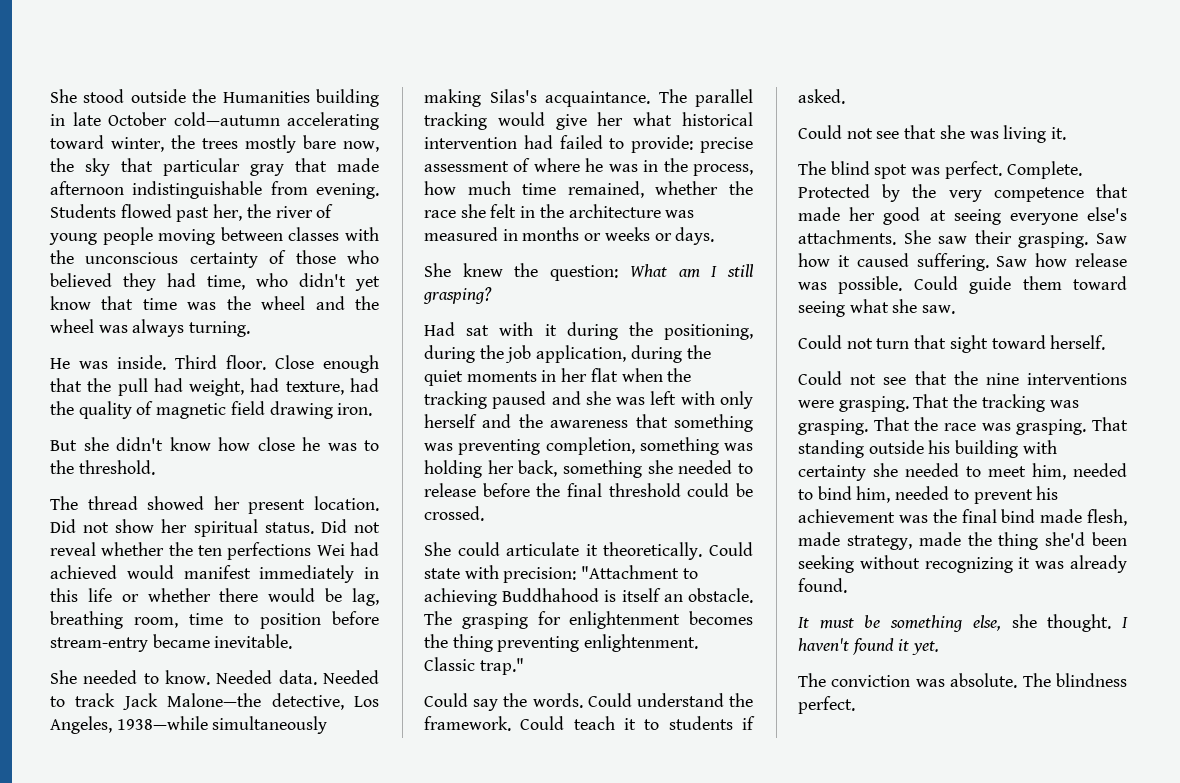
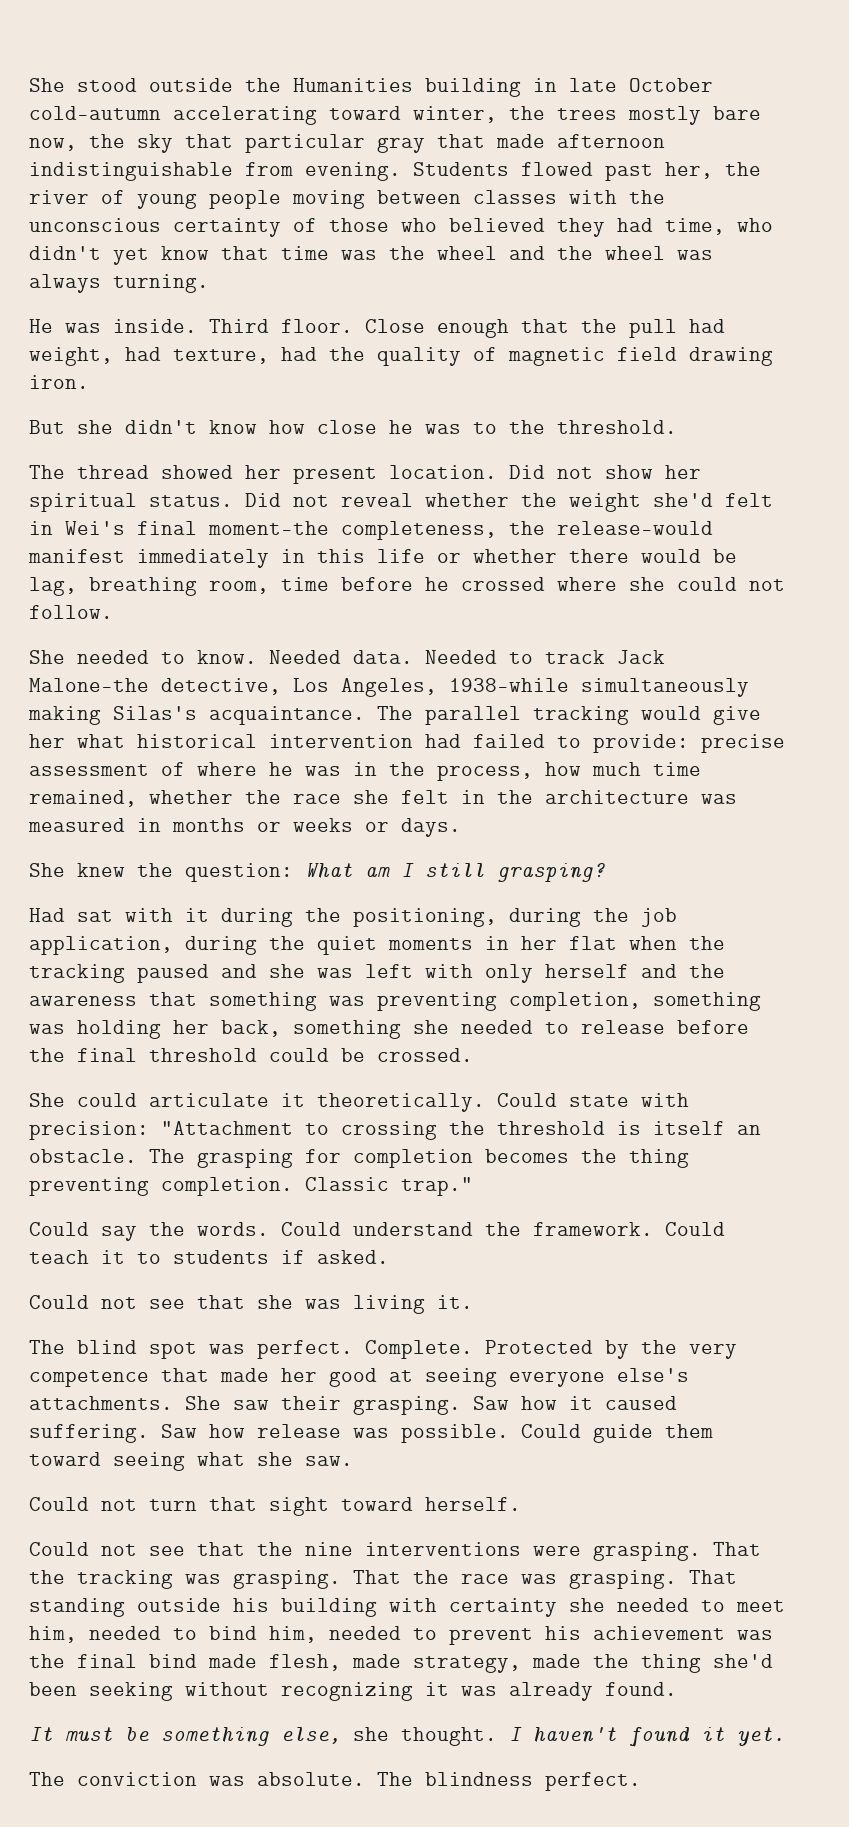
- Did not reveal whether the ten perfections Wei had achieved would manifest immediately in this life or whether there would be lag, breathing room, time to position before stream-entry became inevitable.
+ Did not reveal whether the weight she'd felt in Wei's final moment—the completeness, the release—would manifest immediately in this life or whether there would be lag, breathing room, time before he crossed where she could not follow.
- Could state with precision: "Attachment to achieving Buddhahood is itself an obstacle.
+ Could state with precision: "Attachment to crossing the threshold is itself an obstacle.
- The grasping for enlightenment becomes the thing preventing enlightenment.
+ The grasping for completion becomes the thing preventing completion.

